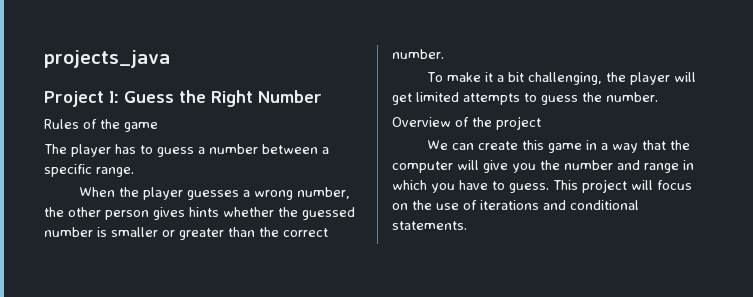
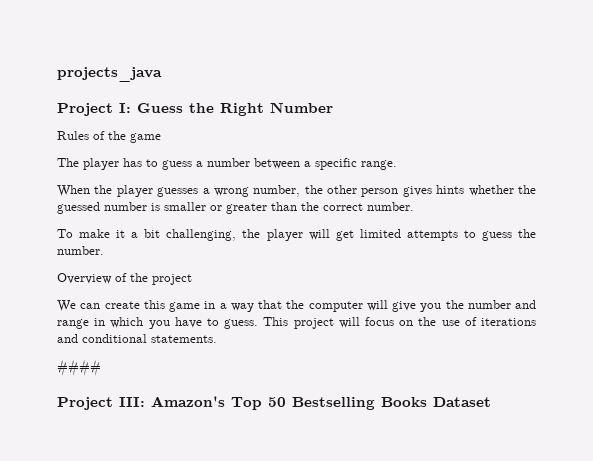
+ ####
+ Project III: Amazon's Top 50 Bestselling Books Dataset

